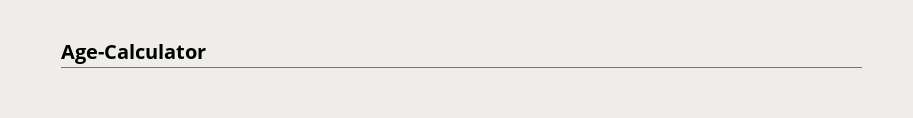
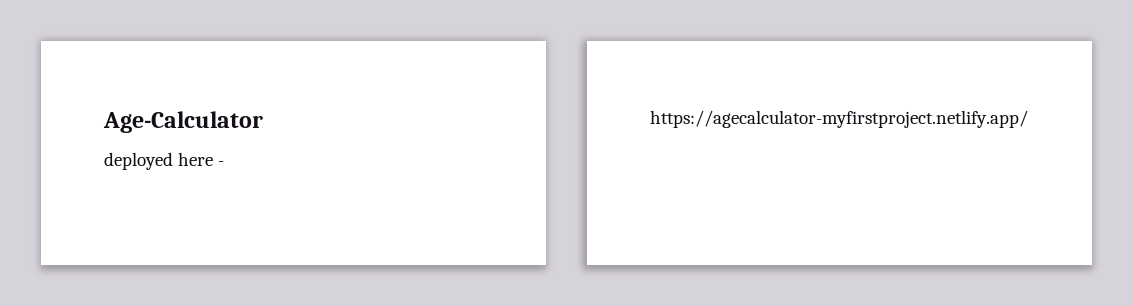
+ deployed here - https://agecalculator-myfirstproject.netlify.app/

